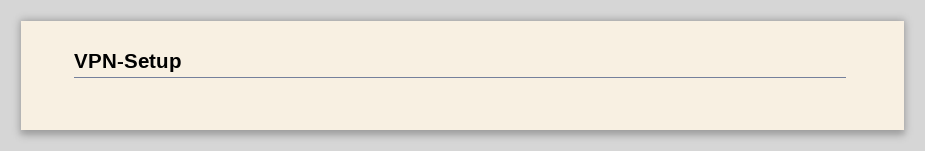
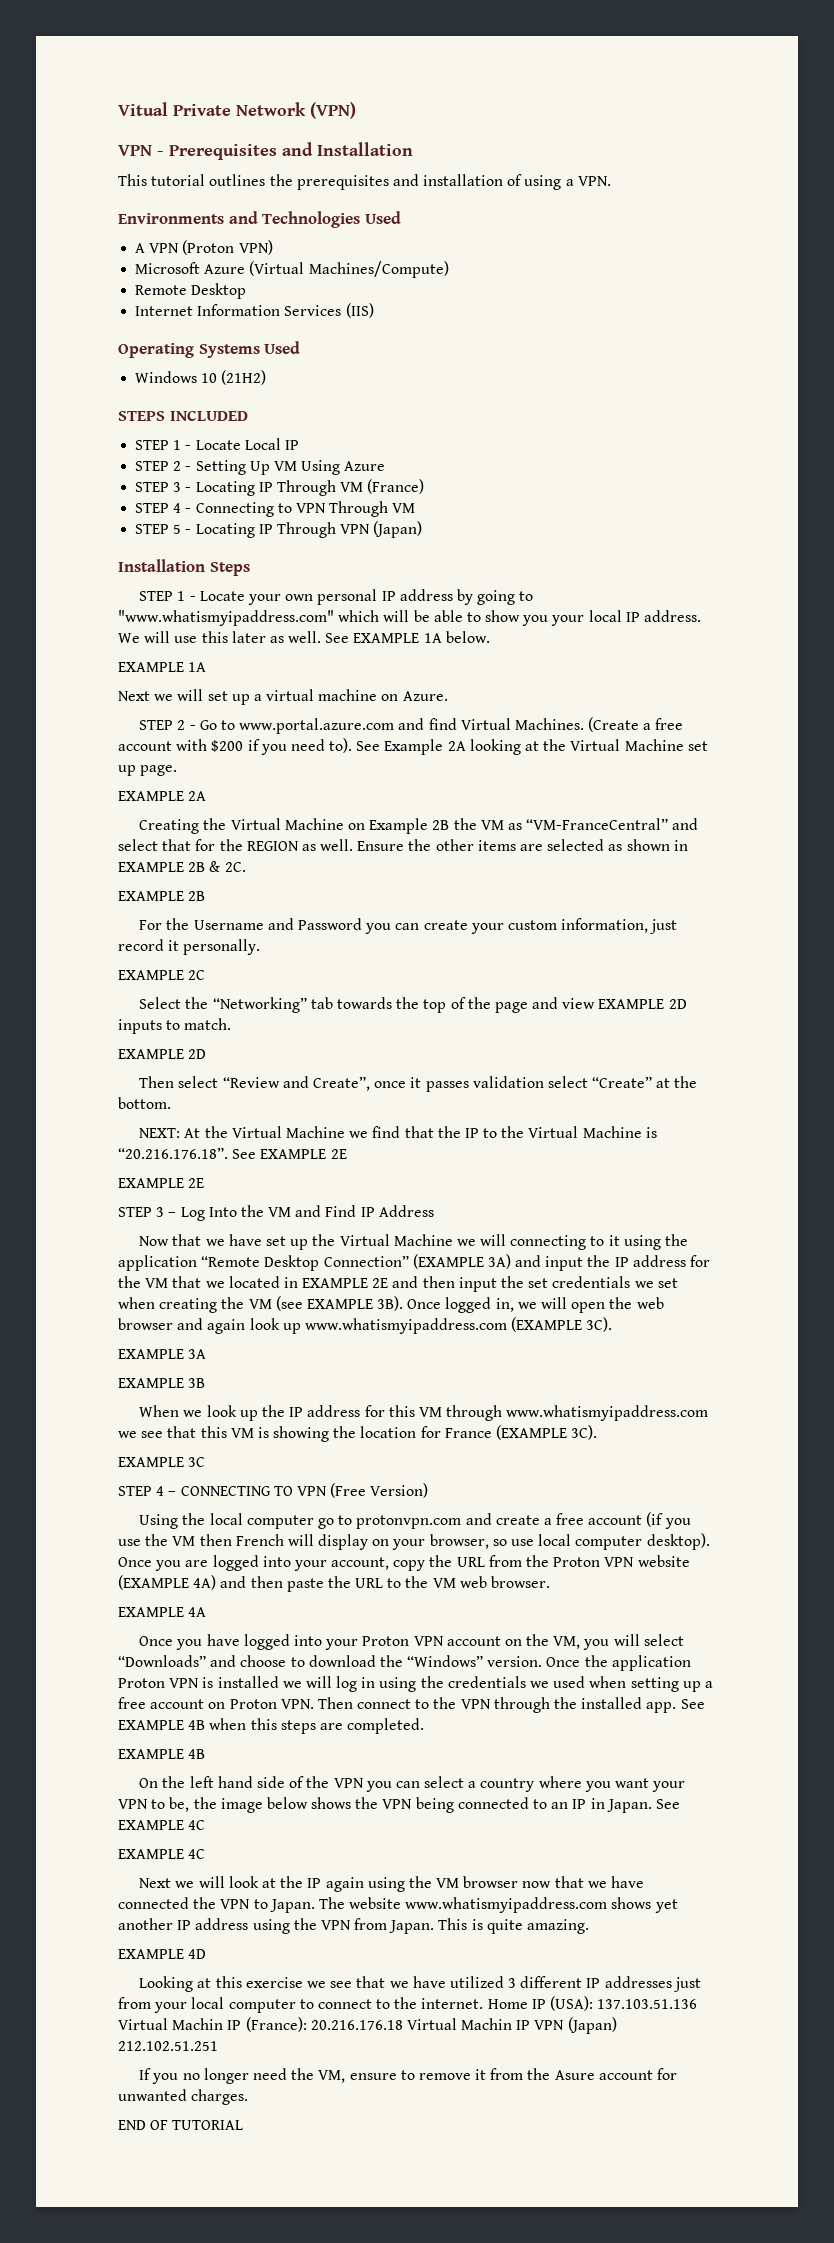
- VPN-Setup
+ Vitual Private Network (VPN)
+ VPN - Prerequisites and Installation
+ This tutorial outlines the prerequisites and installation of using a VPN.
+ Environments and Technologies Used
+ A VPN (Proton VPN)
+ Microsoft Azure (Virtual Machines/Compute)
+ Remote Desktop
+ Internet Information Services (IIS)
+ Operating Systems Used
+ Windows 10 (21H2)
+ STEPS INCLUDED
+ STEP 1 - Locate Local IP
+ STEP 2 - Setting Up VM Using Azure
+ STEP 3 - Locating IP Through VM (France)
+ STEP 4 - Connecting to VPN Through VM
+ STEP 5 - Locating IP Through VPN (Japan)
+ Installation Steps
+ STEP 1 - Locate your own personal IP address by going to "www.whatismyipaddress.com" which will be able to show you your local IP address. We will use this later as well. See EXAMPLE 1A below.
+ EXAMPLE 1A
+ Next we will set up a virtual machine on Azure.
+ STEP 2 - Go to www.portal.azure.com and find Virtual Machines. (Create a free account with $200 if you need to). See Example 2A looking at the Virtual Machine set up page.
+ EXAMPLE 2A
+ Creating the Virtual Machine on Example 2B the VM as “VM-FranceCentral” and select that for the REGION as well. Ensure the other items are selected as shown in EXAMPLE 2B & 2C.
+ EXAMPLE 2B
+ For the Username and Password you can create your custom information, just record it personally.
+ EXAMPLE 2C
+ Select the “Networking” tab towards the top of the page and view EXAMPLE 2D inputs to match.
+ EXAMPLE 2D
+ Then select “Review and Create”, once it passes validation select “Create” at the bottom.
+ NEXT: At the Virtual Machine we find that the IP to the Virtual Machine is “20.216.176.18”. See EXAMPLE 2E
+ EXAMPLE 2E
+ STEP 3 – Log Into the VM and Find IP Address
+ Now that we have set up the Virtual Machine we will connecting to it using the application “Remote Desktop Connection” (EXAMPLE 3A) and input the IP address for the VM that we located in EXAMPLE 2E and then input the set credentials we set when creating the VM (see EXAMPLE 3B). Once logged in, we will open the web browser and again look up www.whatismyipaddress.com (EXAMPLE 3C).
+ EXAMPLE 3A
+ EXAMPLE 3B
+ When we look up the IP address for this VM through www.whatismyipaddress.com we see that this VM is showing the location for France (EXAMPLE 3C).
+ EXAMPLE 3C
+ STEP 4 – CONNECTING TO VPN (Free Version)
+ Using the local computer go to protonvpn.com and create a free account (if you use the VM then French will display on your browser, so use local computer desktop). Once you are logged into your account, copy the URL from the Proton VPN website (EXAMPLE 4A) and then paste the URL to the VM web browser.
+ EXAMPLE 4A
+ Once you have logged into your Proton VPN account on the VM, you will select “Downloads” and choose to download the “Windows” version. Once the application Proton VPN is installed we will log in using the credentials we used when setting up a free account on Proton VPN. Then connect to the VPN through the installed app. See EXAMPLE 4B when this steps are completed.
+ EXAMPLE 4B
+ On the left hand side of the VPN you can select a country where you want your VPN to be, the image below shows the VPN being connected to an IP in Japan. See EXAMPLE 4C
+ EXAMPLE 4C
+ Next we will look at the IP again using the VM browser now that we have connected the VPN to Japan. The website www.whatismyipaddress.com shows yet another IP address using the VPN from Japan. This is quite amazing.
+ EXAMPLE 4D
+ Looking at this exercise we see that we have utilized 3 different IP addresses just from your local computer to connect to the internet. Home IP (USA): 137.103.51.136 Virtual Machin IP (France): 20.216.176.18 Virtual Machin IP VPN (Japan) 212.102.51.251
+ If you no longer need the VM, ensure to remove it from the Asure account for unwanted charges.
+ END OF TUTORIAL

